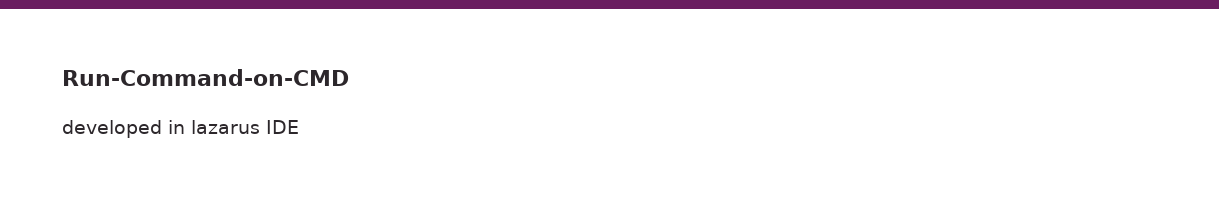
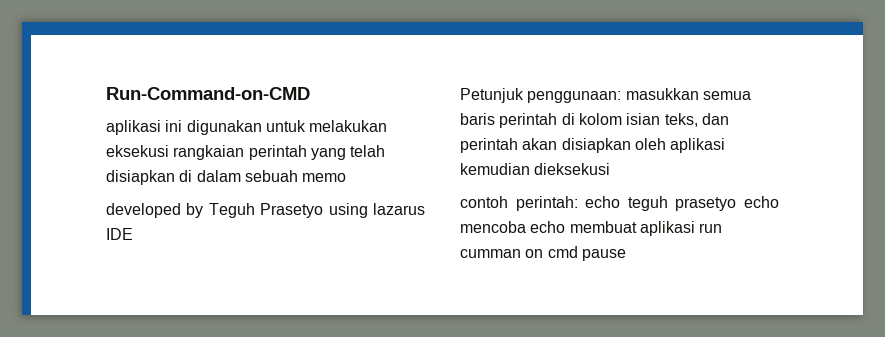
- developed in lazarus IDE
+ aplikasi ini digunakan untuk melakukan eksekusi rangkaian perintah yang telah disiapkan di dalam sebuah memo
+ developed by Teguh Prasetyo using lazarus IDE
+ Petunjuk penggunaan: masukkan semua baris perintah di kolom isian teks, dan perintah akan disiapkan oleh aplikasi kemudian dieksekusi
+ contoh perintah: echo teguh prasetyo echo mencoba echo membuat aplikasi run cumman on cmd pause

